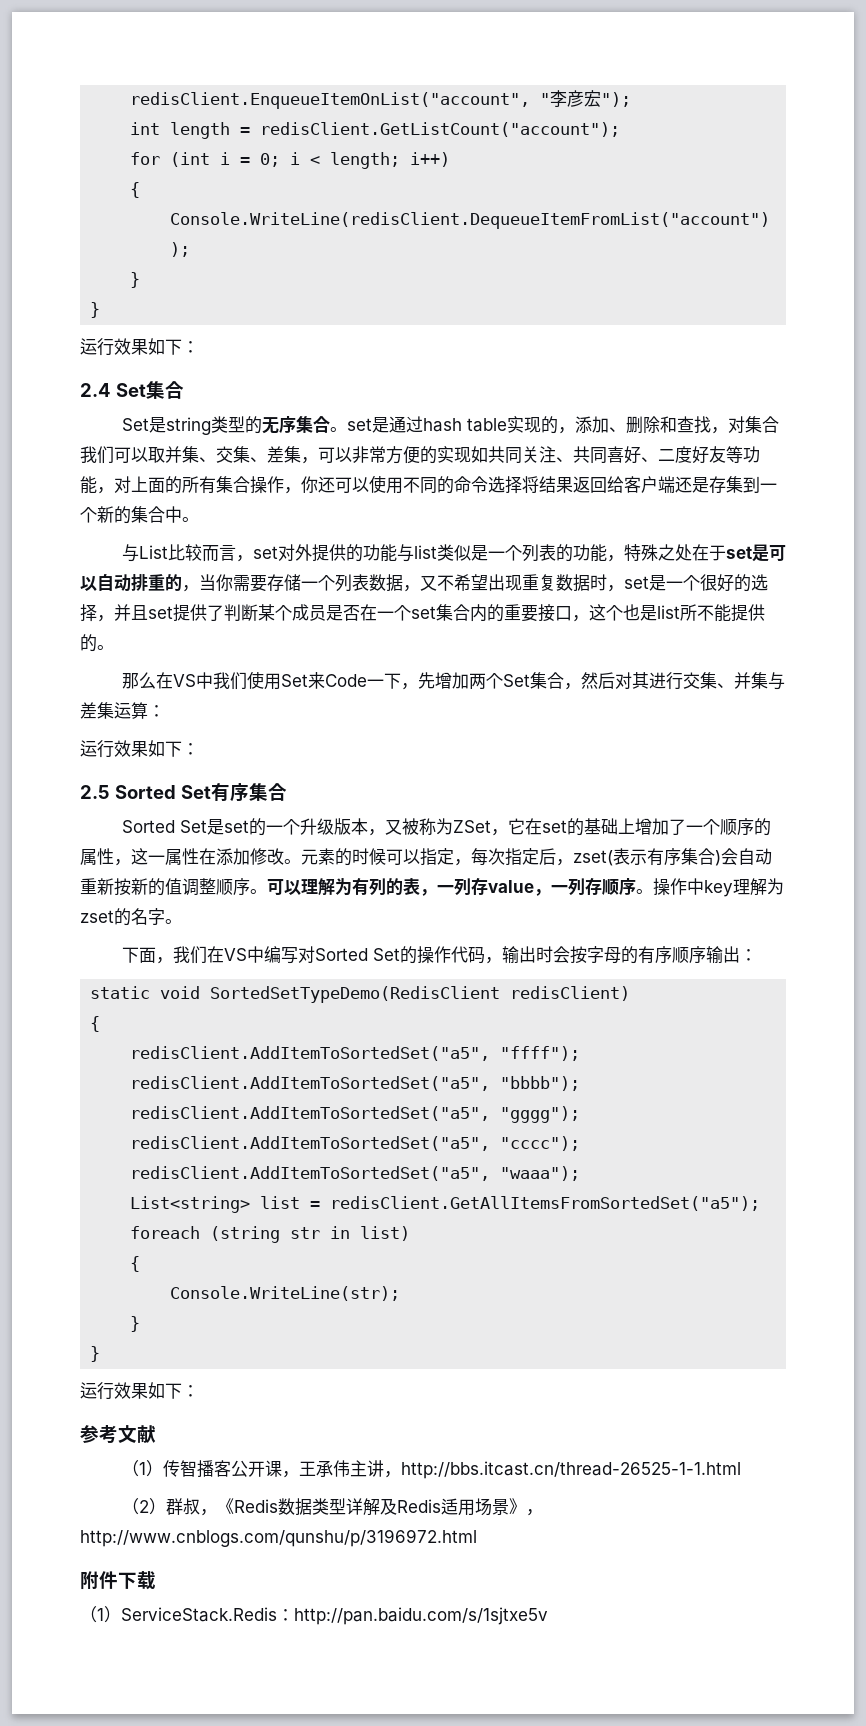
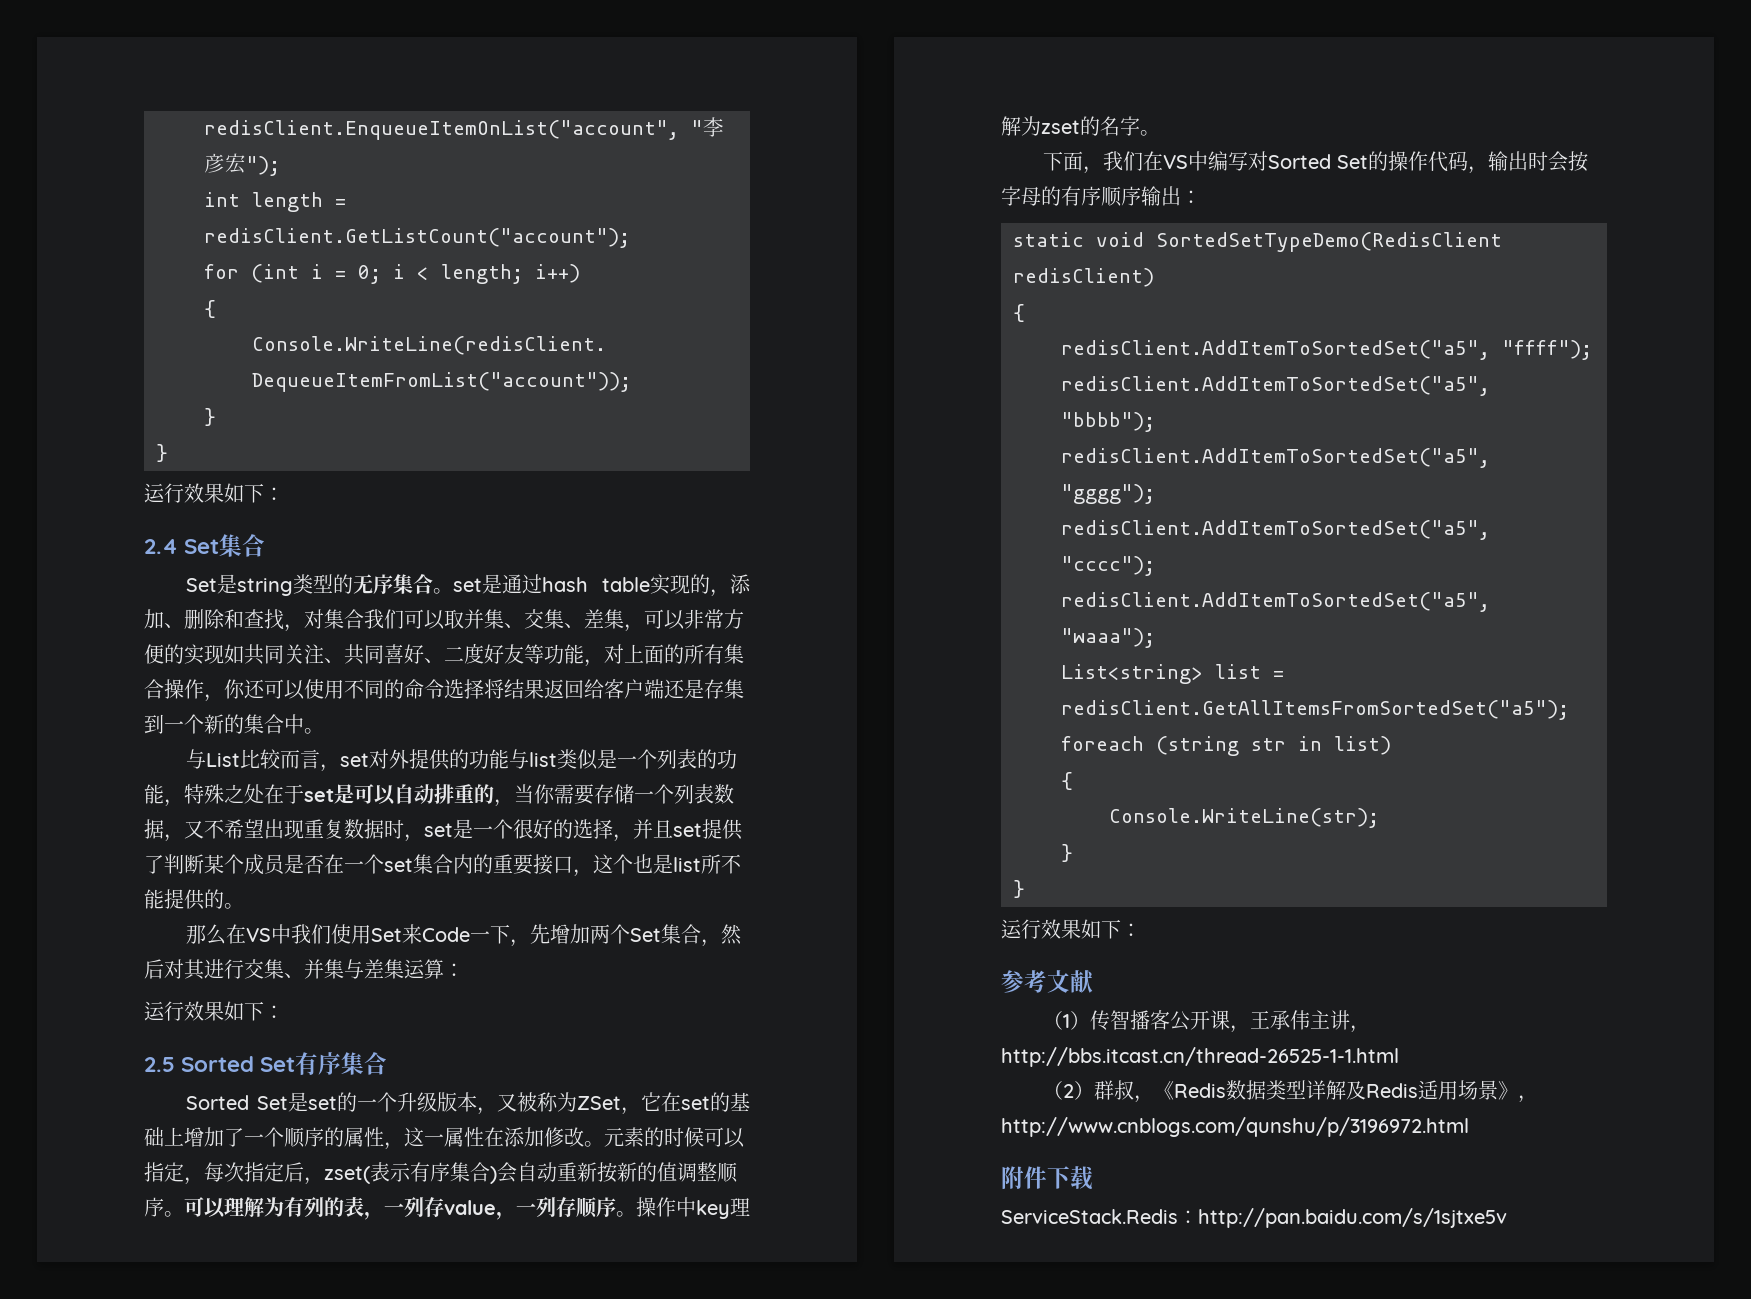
- （1）ServiceStack.Redis：http://pan.baidu.com/s/1sjtxe5v
+ ServiceStack.Redis：http://pan.baidu.com/s/1sjtxe5v

